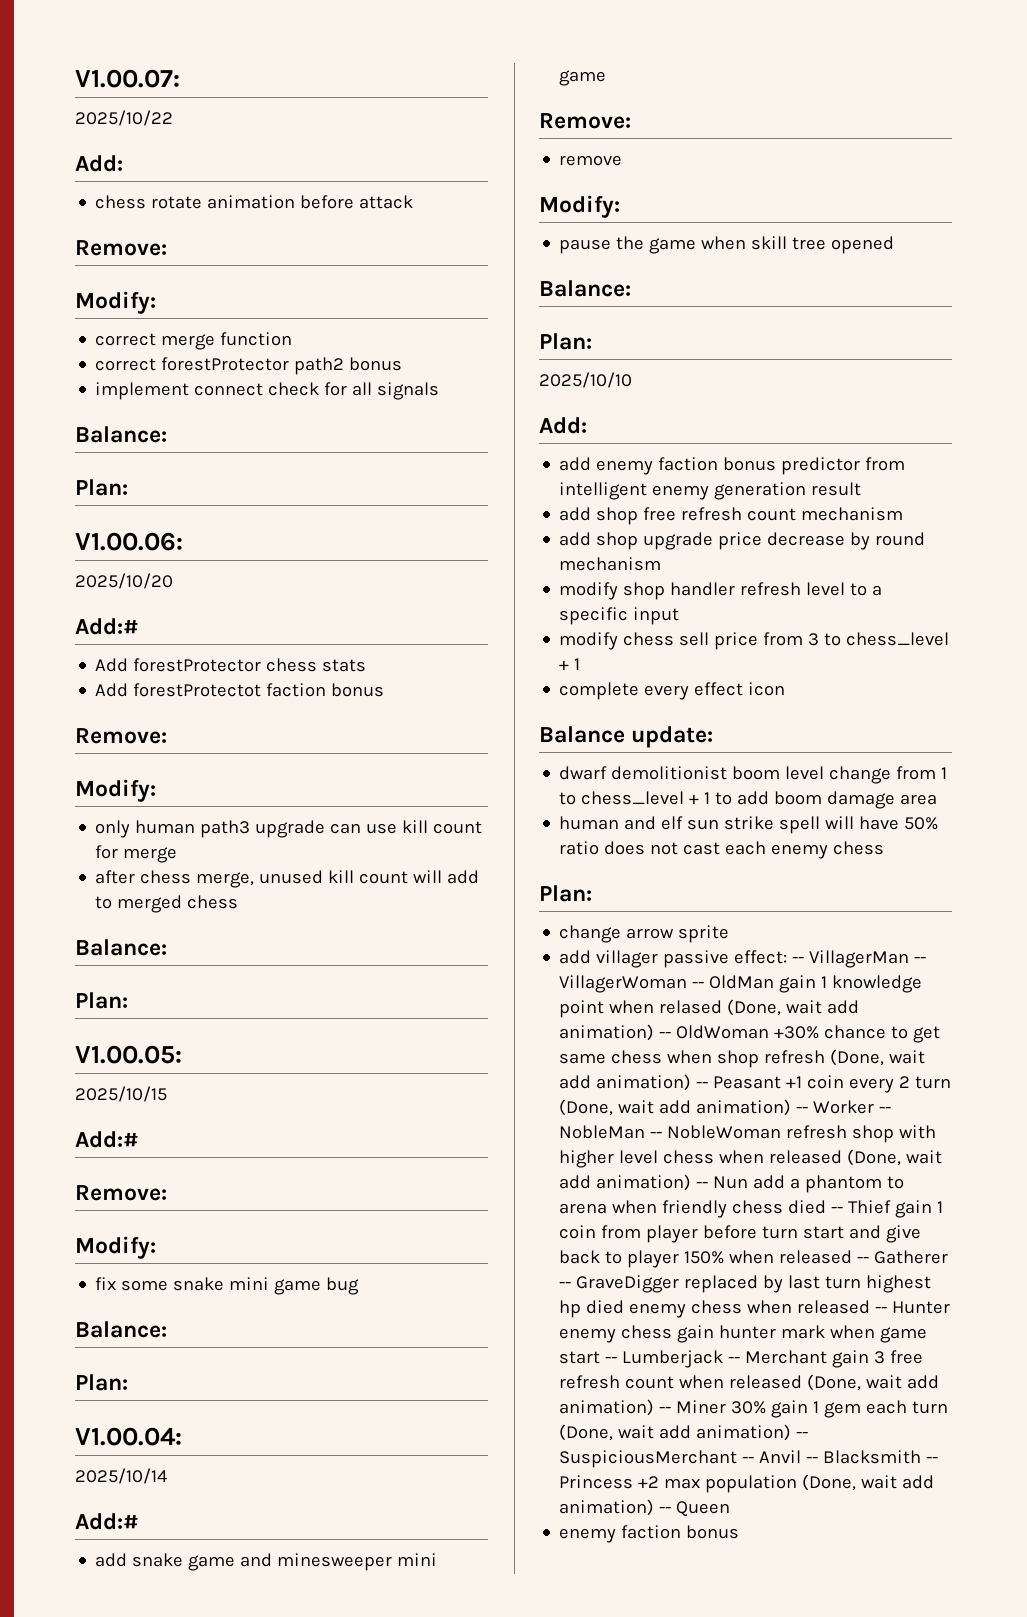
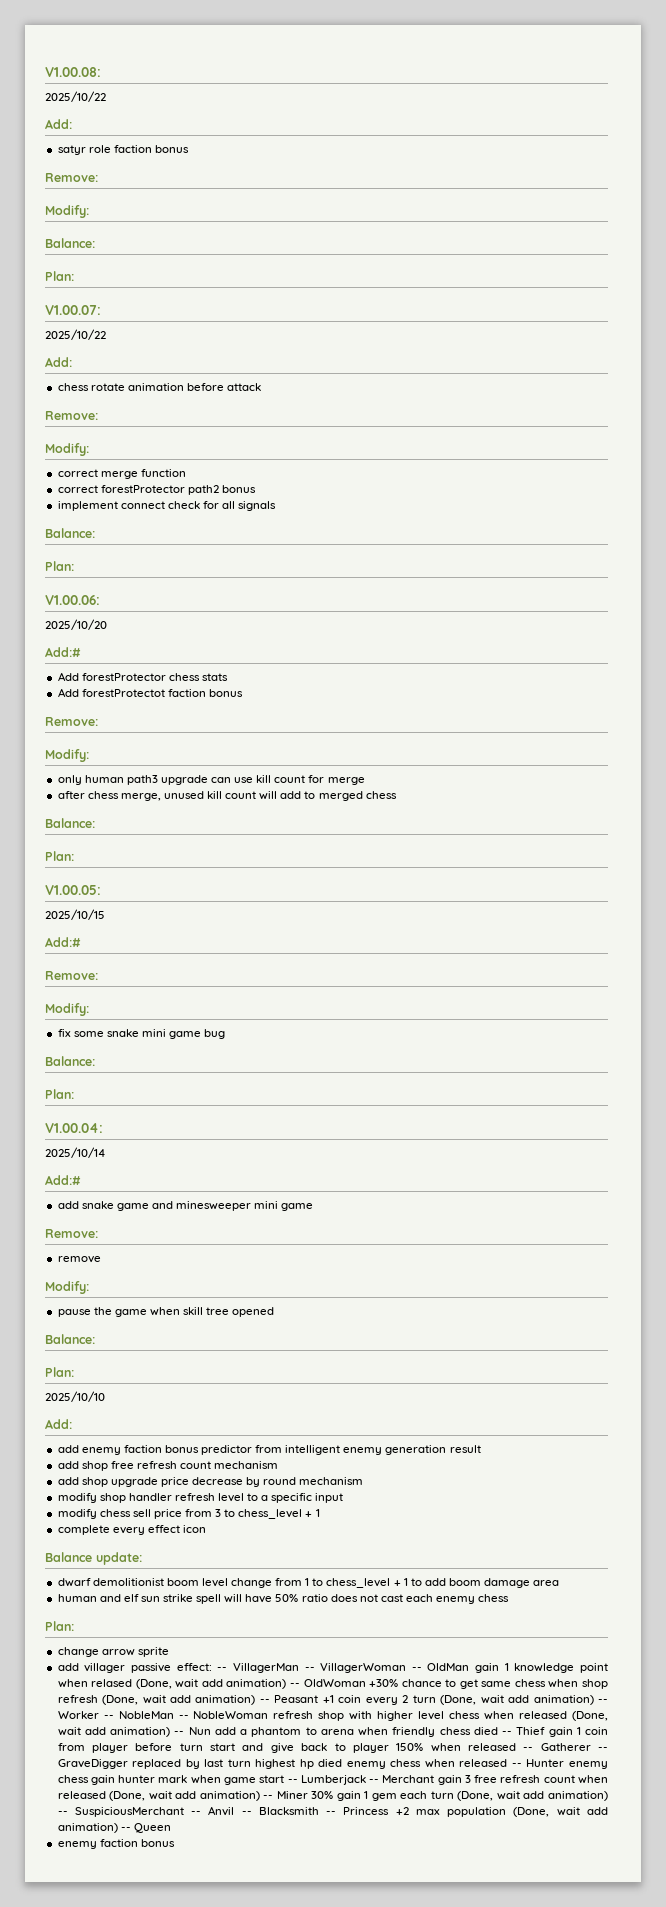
+ V1.00.08:
+ 2025/10/22
+ Add:
+ satyr role faction bonus
+ Remove:
+ Modify:
+ Balance:
+ Plan:

